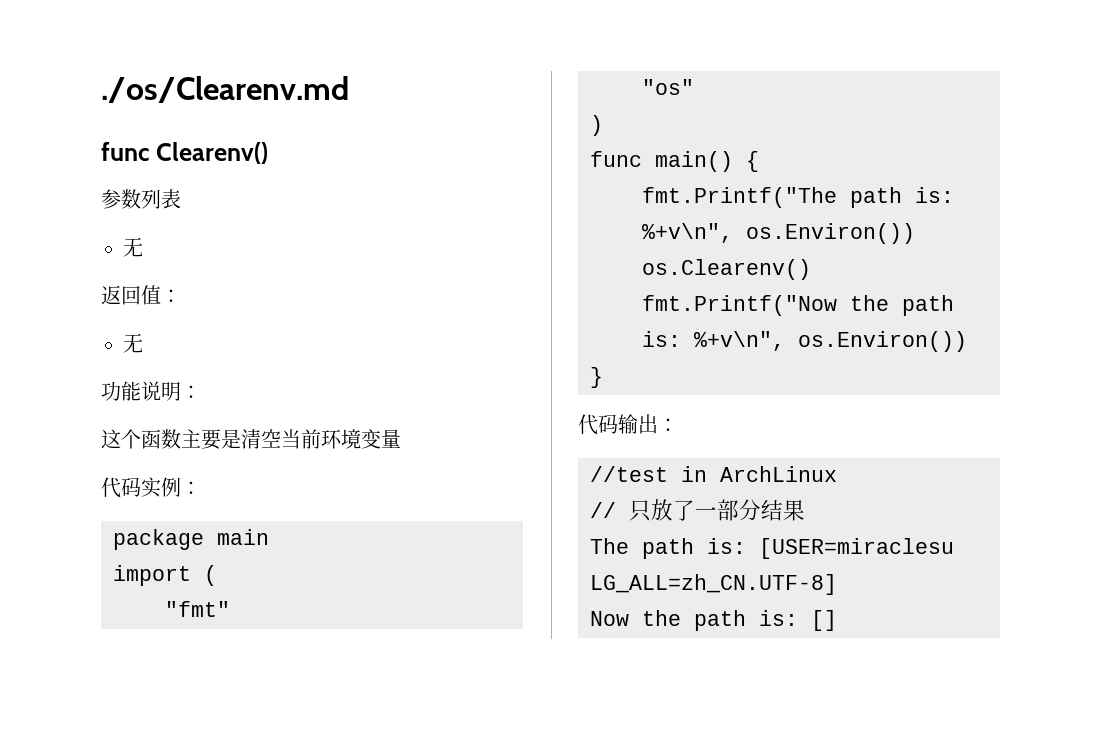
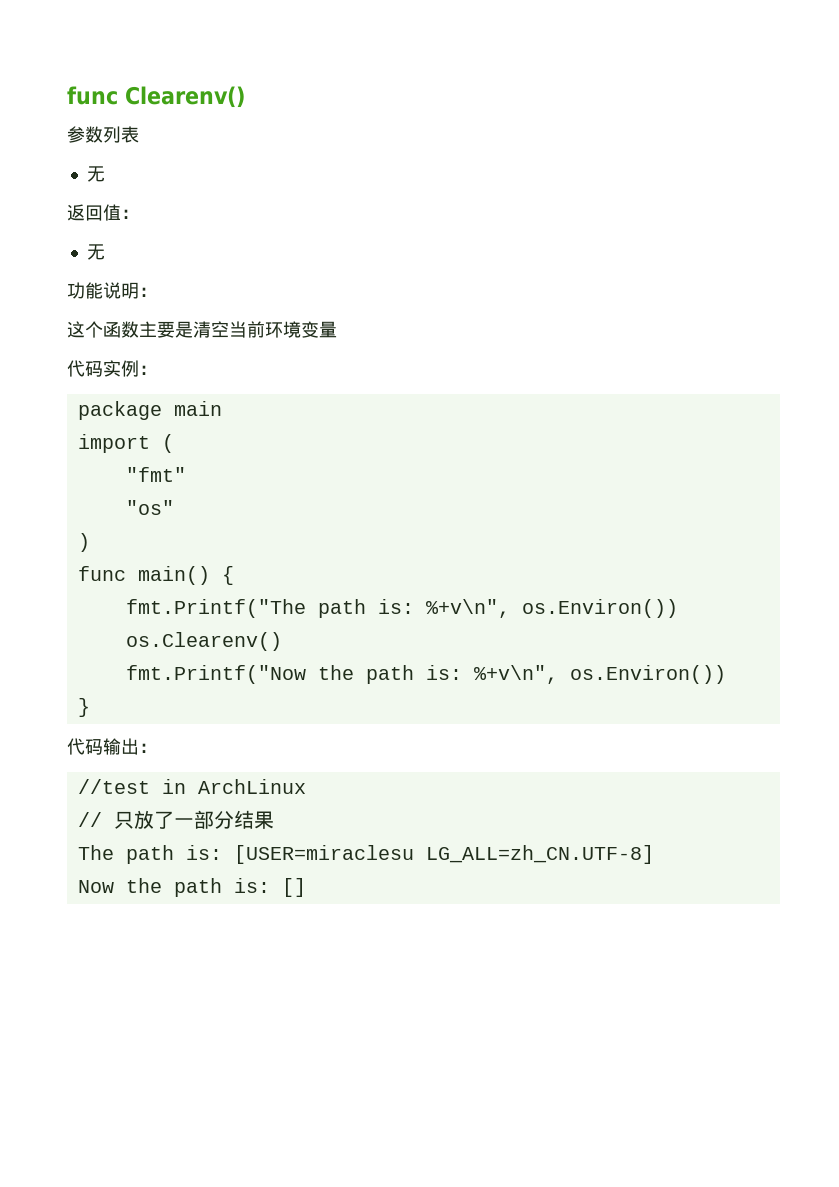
- ./os/Clearenv.md

